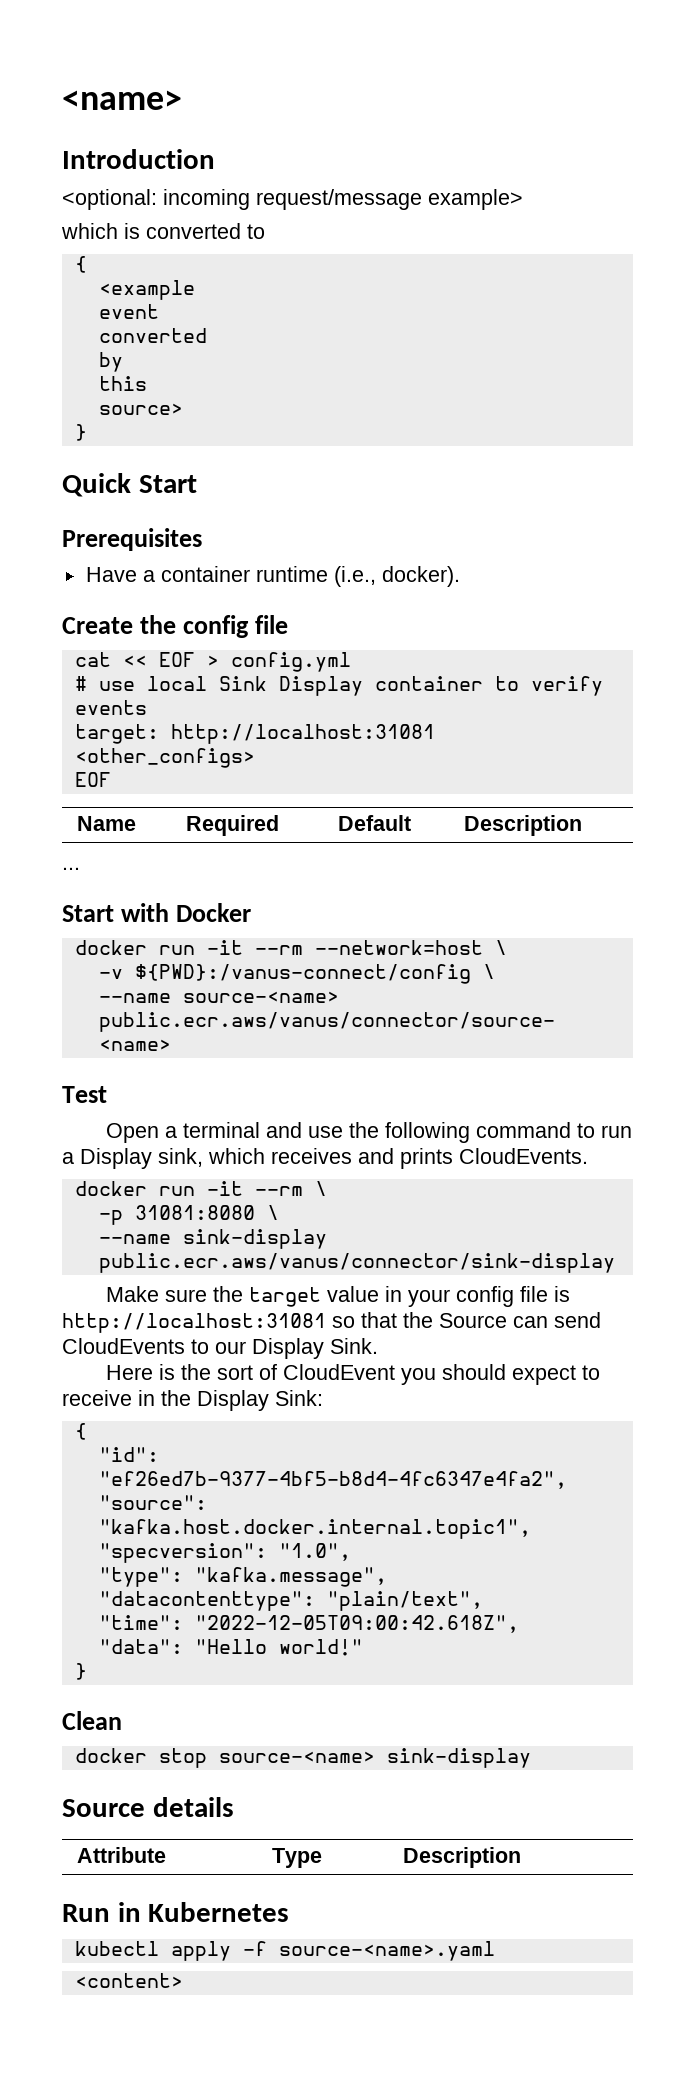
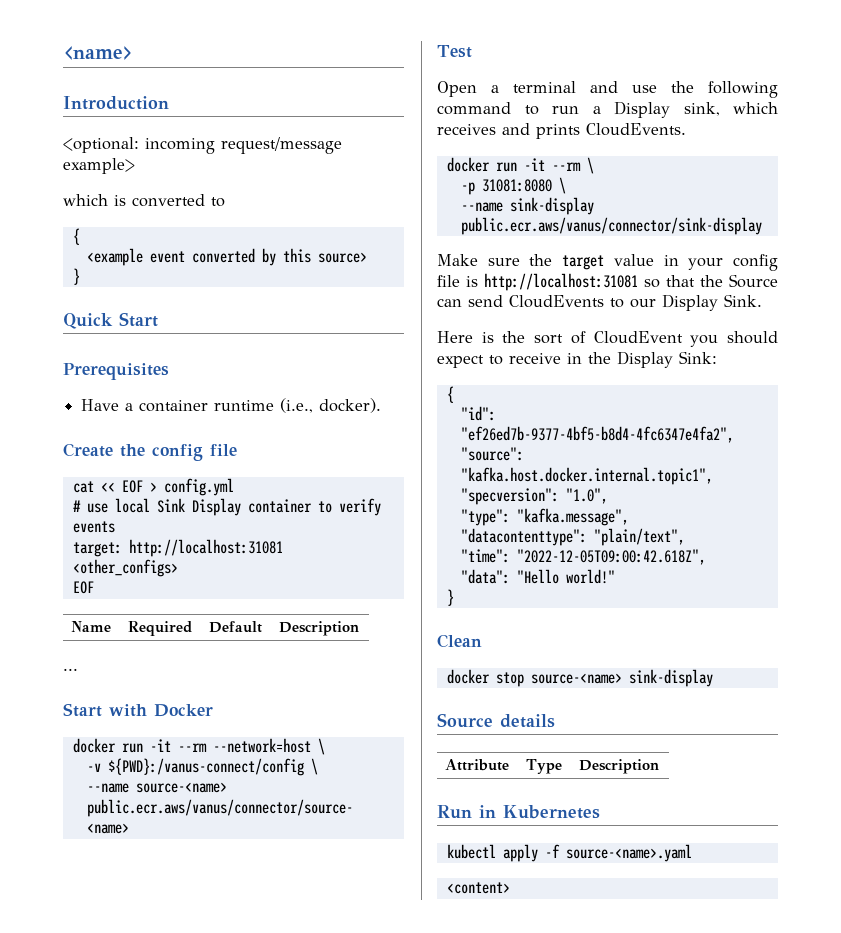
- <example
- event
- converted
- by
- this
- source>
+ <example event converted by this source>

